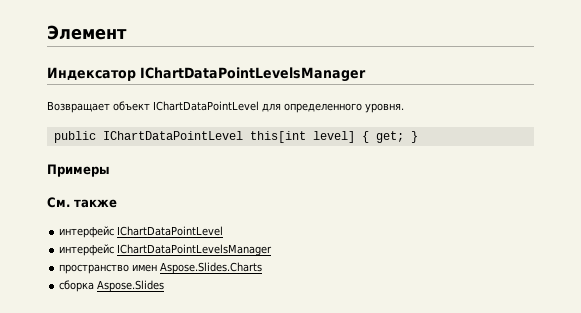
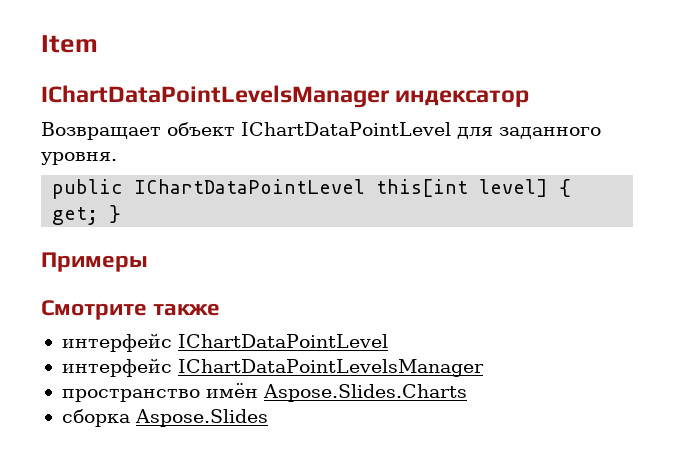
- Элемент
- Индексатор IChartDataPointLevelsManager
+ Item
+ IChartDataPointLevelsManager индексатор
- Возвращает объект IChartDataPointLevel для определенного уровня.
+ Возвращает объект IChartDataPointLevel для заданного уровня.
- См. также
+ Смотрите также
- пространство имен Aspose.Slides.Charts
+ пространство имён Aspose.Slides.Charts

